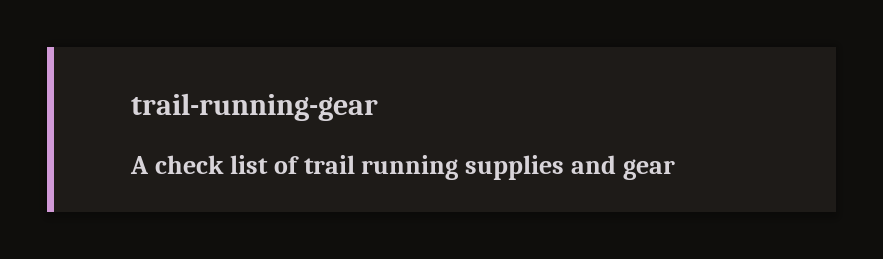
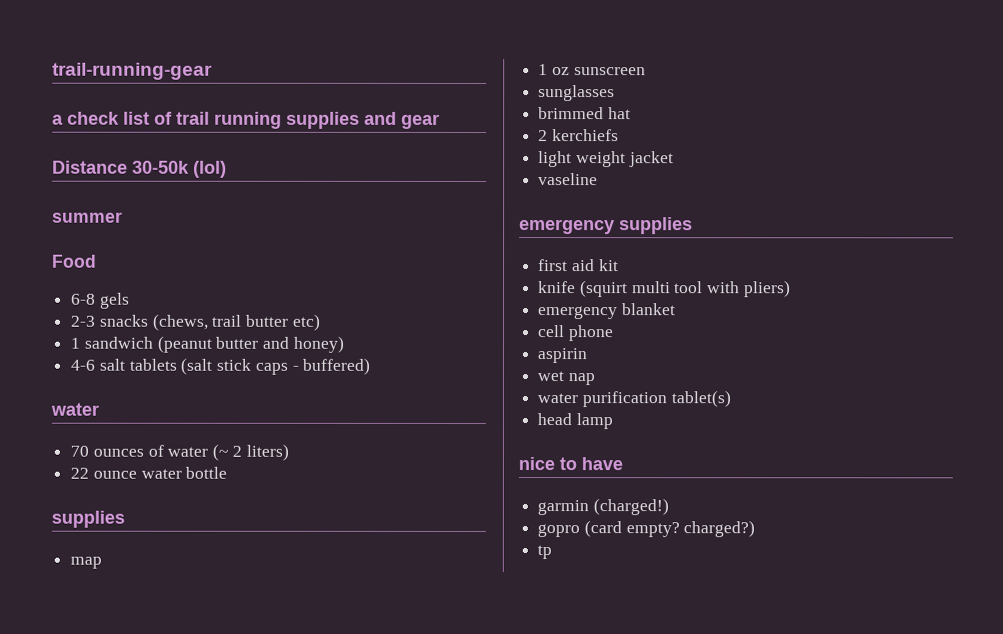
- A check list of trail running supplies and gear
+ a check list of trail running supplies and gear
+ Distance 30-50k (lol)
+ summer
+ Food
+ 6-8 gels
+ 2-3 snacks (chews, trail butter etc)
+ 1 sandwich (peanut butter and honey)
+ 4-6 salt tablets (salt stick caps - buffered)
+ water
+ 70 ounces of water (~ 2 liters)
+ 22 ounce water bottle
+ supplies
+ map
+ 1 oz sunscreen
+ sunglasses
+ brimmed hat
+ 2 kerchiefs
+ light weight jacket
+ vaseline
+ emergency supplies
+ first aid kit
+ knife (squirt multi tool with pliers)
+ emergency blanket
+ cell phone
+ aspirin
+ wet nap
+ water purification tablet(s)
+ head lamp
+ nice to have
+ garmin (charged!)
+ gopro (card empty? charged?)
+ tp

